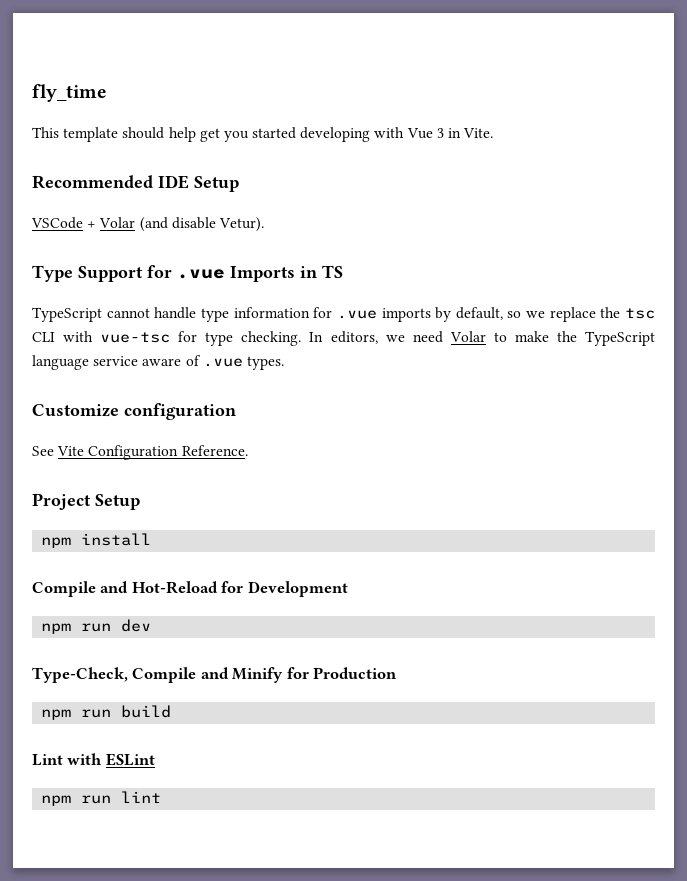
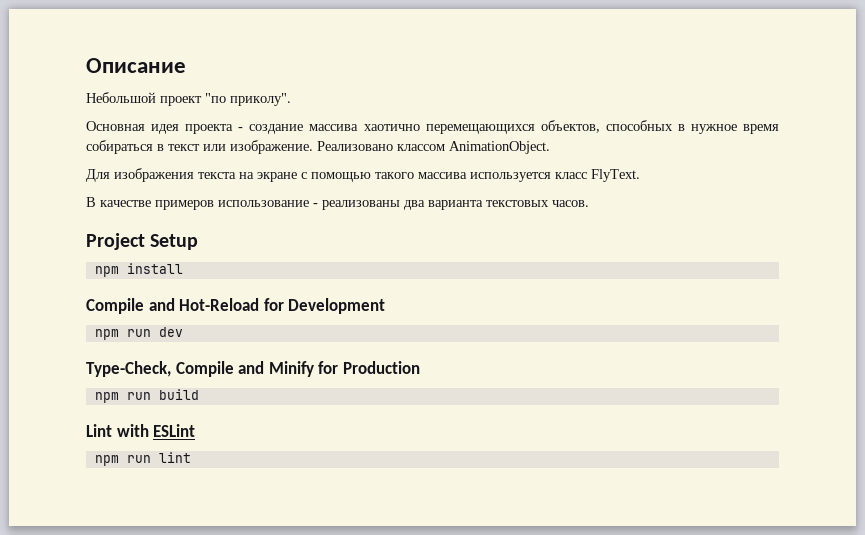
- fly_time
- This template should help get you started developing with Vue 3 in Vite.
- Recommended IDE Setup
- VSCode + Volar (and disable Vetur).
- Type Support for .vue Imports in TS
- TypeScript cannot handle type information for .vue imports by default, so we replace the tsc CLI with vue-tsc for type checking. In editors, we need Volar to make the TypeScript language service aware of .vue types.
- Customize configuration
- See Vite Configuration Reference.
+ Описание
+ Небольшой проект "по приколу".
+ Основная идея проекта - создание массива хаотично перемещающихся объектов, способных в нужное время собираться в текст или изображение. Реализовано классом AnimationObject.
+ Для изображения текста на экране с помощью такого массива используется класс FlyText.
+ В качестве примеров использование - реализованы два варианта текстовых часов.

